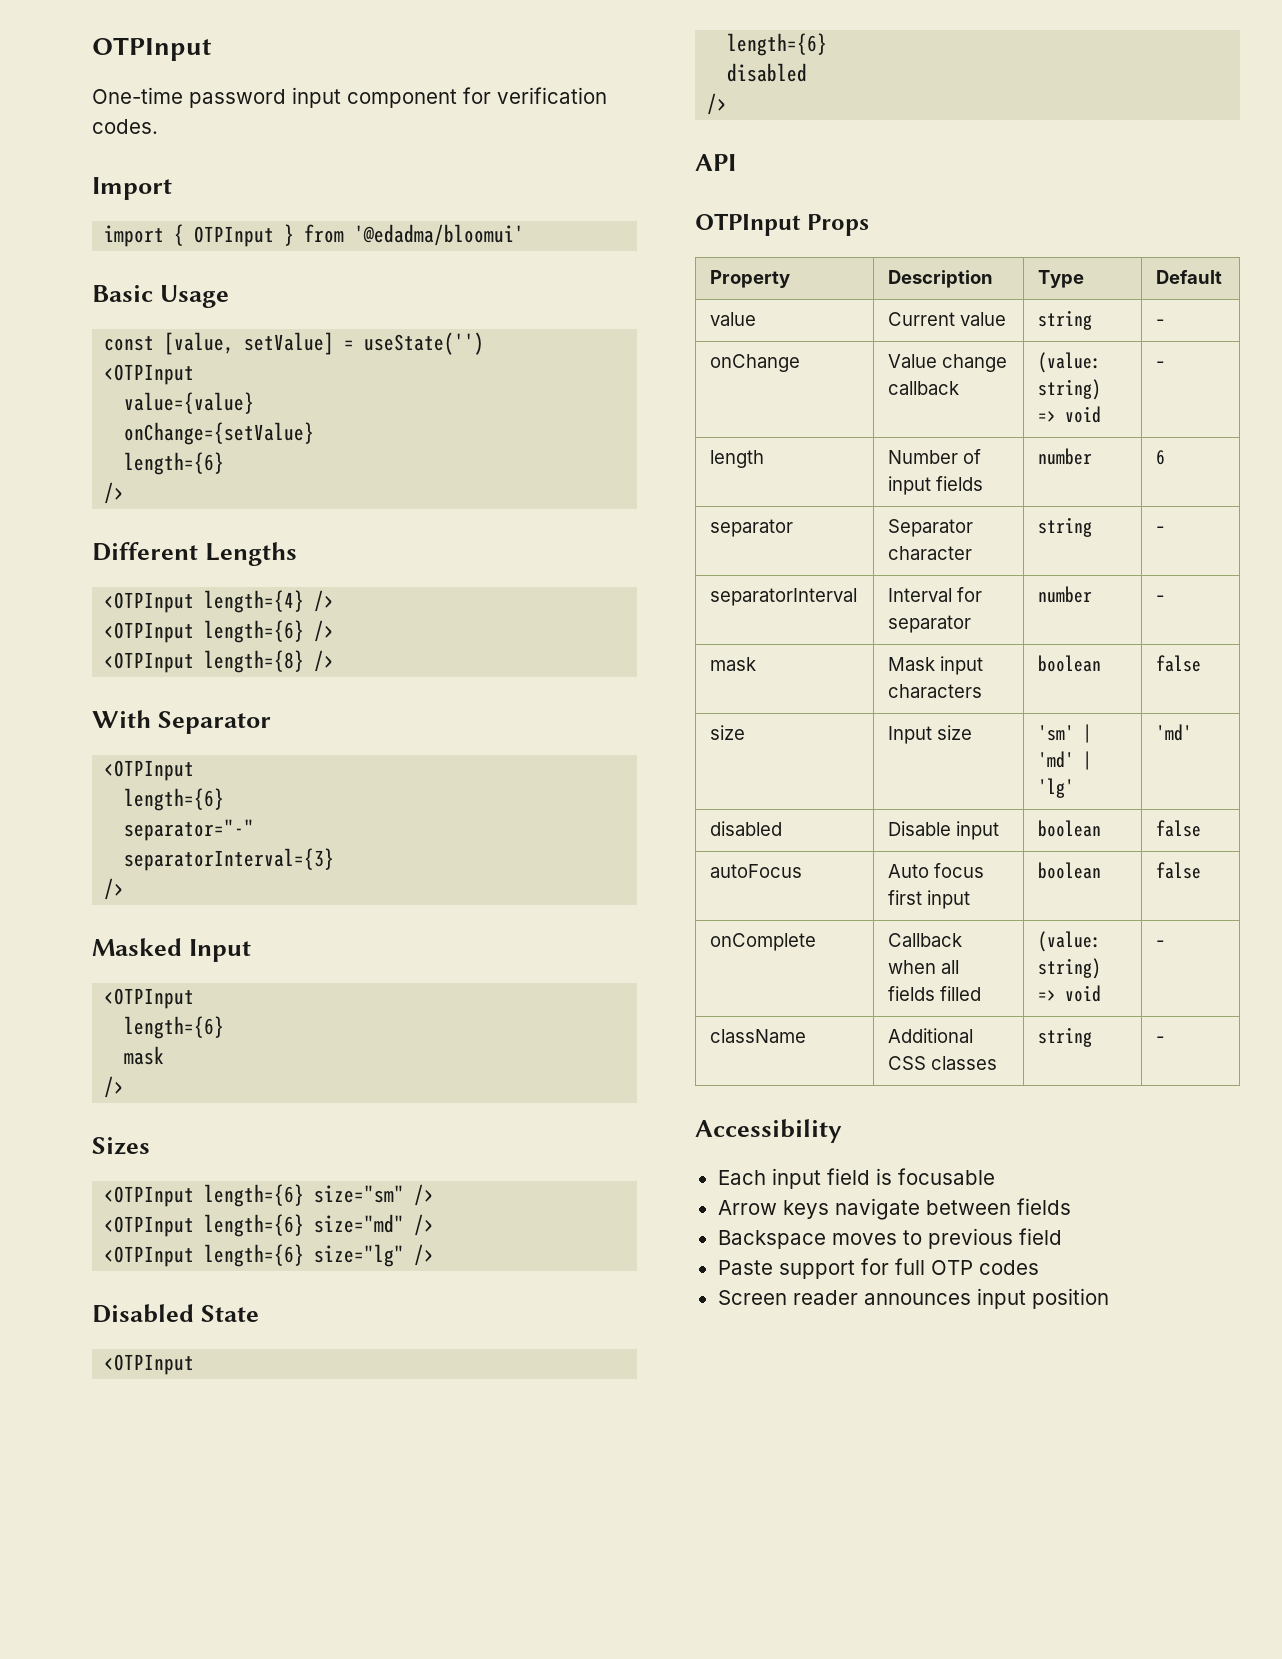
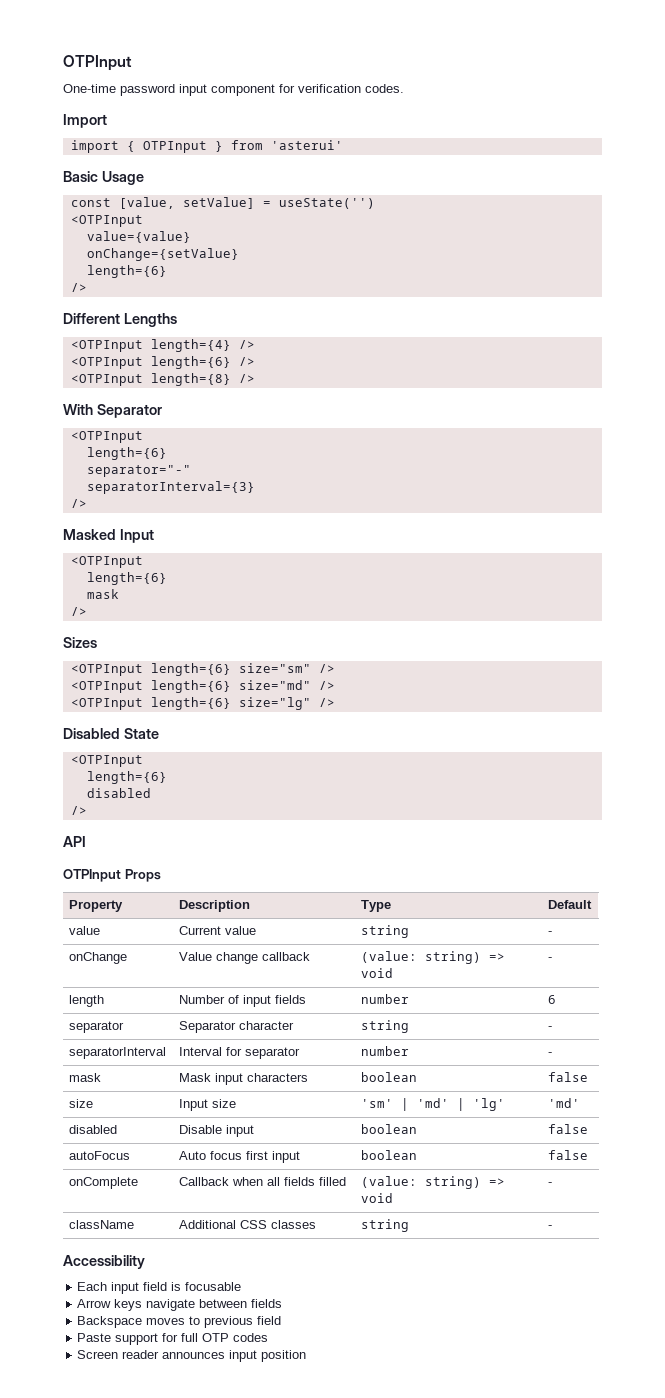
- import { OTPInput } from '@edadma/bloomui'
+ import { OTPInput } from 'asterui'

